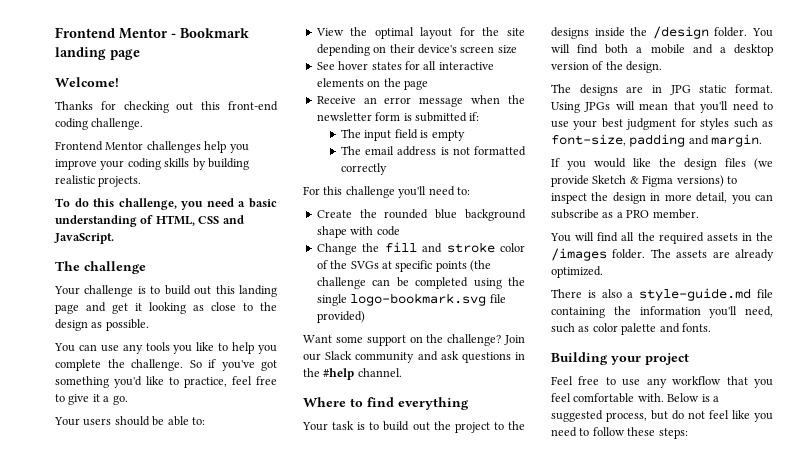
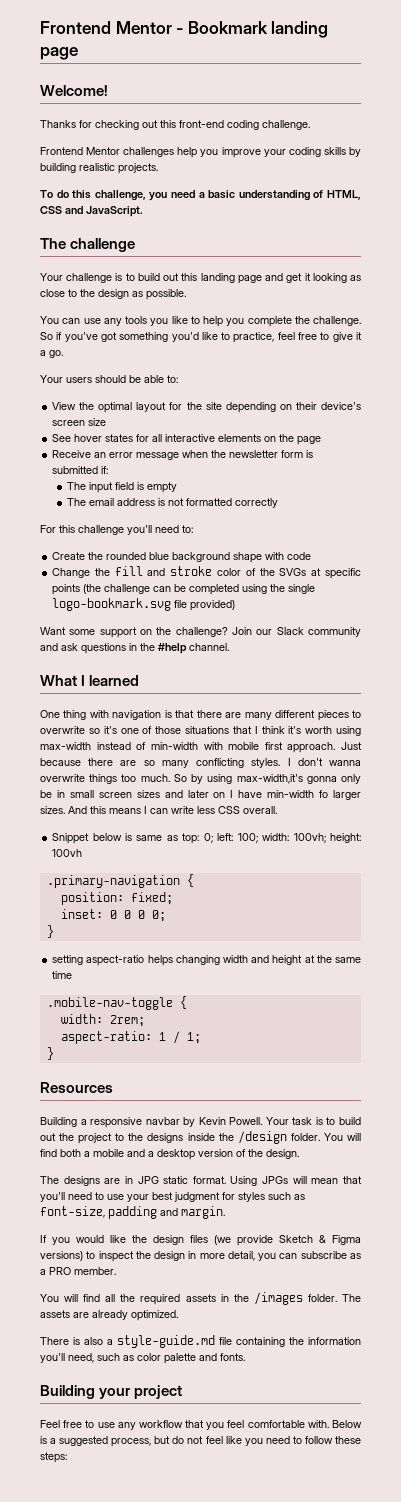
- Where to find everything
- Your task is to build out the project to the designs inside the /design folder.
+ What I learned
+ One thing with navigation is that there are many different pieces to overwrite so it's one of those situations that I think it's worth using max-width instead of min-width with mobile first approach. Just because there are so many conflicting styles. I don't wanna overwrite things too much. So by using max-width,it's gonna only be in small screen sizes and later on I have min-width fo larger sizes. And this means I can write less CSS overall.
+ Snippet below is same as top: 0; left: 100; width: 100vh; height: 100vh
+ .primary-navigation {
+ position: fixed;
+ inset: 0 0 0 0;
+ }
+ setting aspect-ratio helps changing width and height at the same time
+ .mobile-nav-toggle {
+ width: 2rem;
+ aspect-ratio: 1 / 1;
+ }
+ Resources
+ Building a responsive navbar by Kevin Powell. Your task is to build out the project to the designs inside the /design folder.

